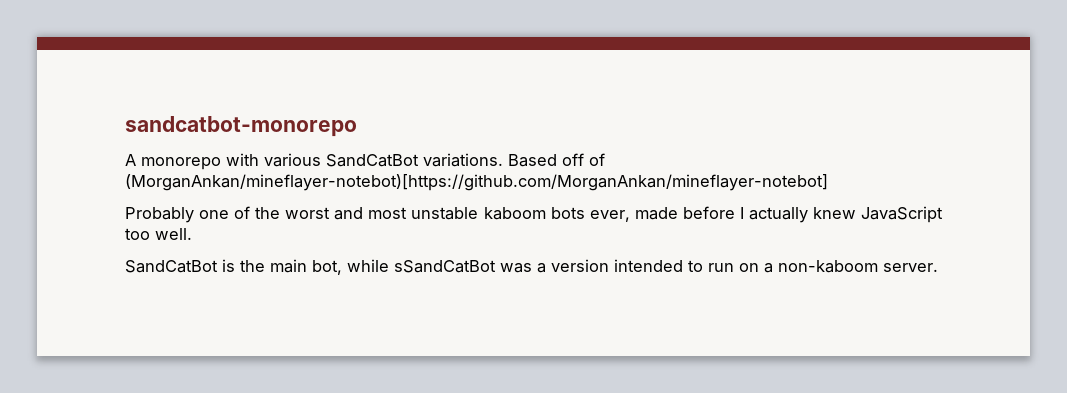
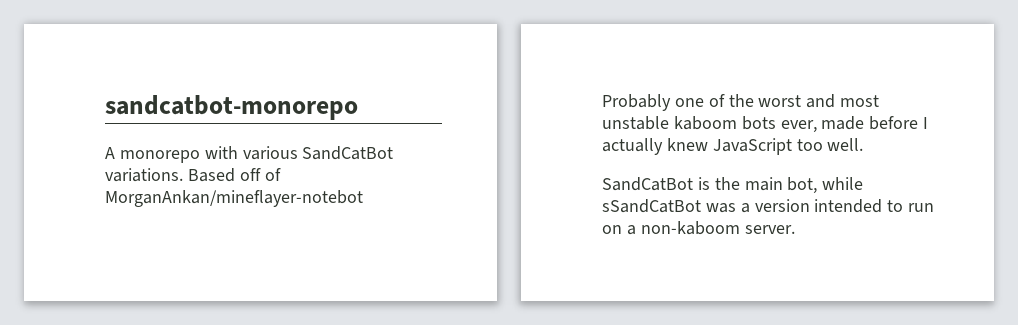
- Based off of (MorganAnkan/mineflayer-notebot)[https://github.com/MorganAnkan/mineflayer-notebot]
+ Based off of MorganAnkan/mineflayer-notebot

